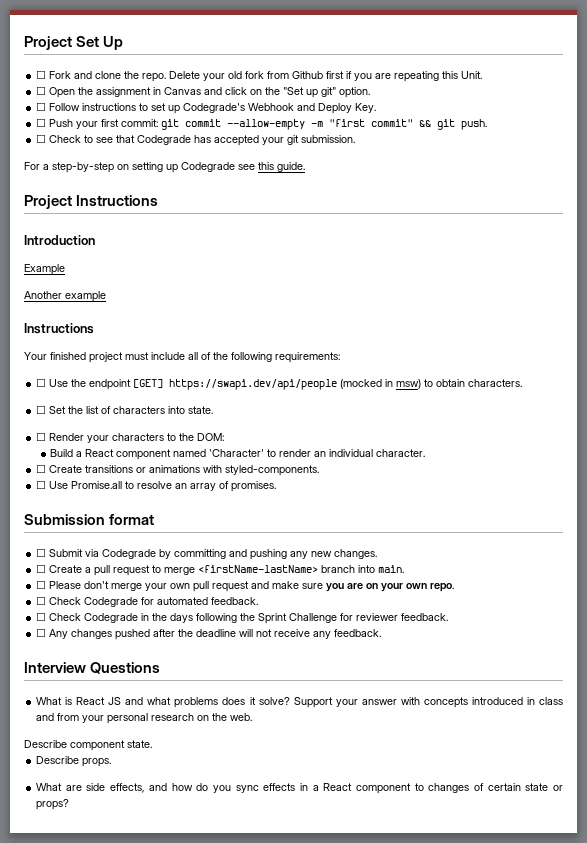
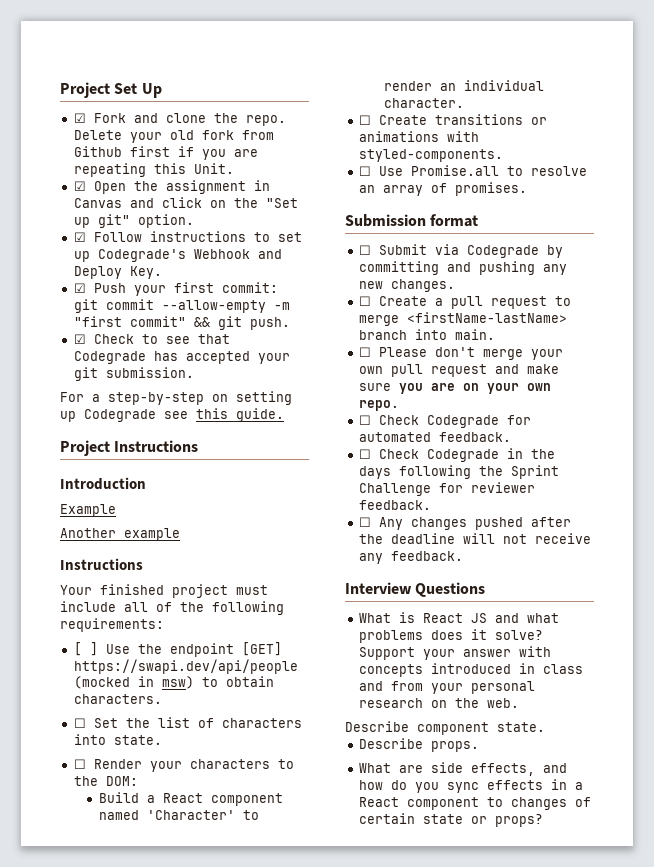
- ☐ Fork and clone the repo.
+ ☑ Fork and clone the repo.
- ☐ Open the assignment in Canvas and click on the "Set up git" option.
+ ☑ Open the assignment in Canvas and click on the "Set up git" option.
- ☐ Follow instructions to set up Codegrade's Webhook and Deploy Key.
+ ☑ Follow instructions to set up Codegrade's Webhook and Deploy Key.
- ☐ Push your first commit: git commit --allow-empty -m "first commit" && git push.
+ ☑ Push your first commit: git commit --allow-empty -m "first commit" && git push.
- ☐ Check to see that Codegrade has accepted your git submission.
+ ☑ Check to see that Codegrade has accepted your git submission.
- ☐ Use the endpoint [GET] https://swapi.dev/api/people (mocked in msw) to obtain characters.
+ [ ] Use the endpoint [GET] https://swapi.dev/api/people (mocked in msw) to obtain characters.

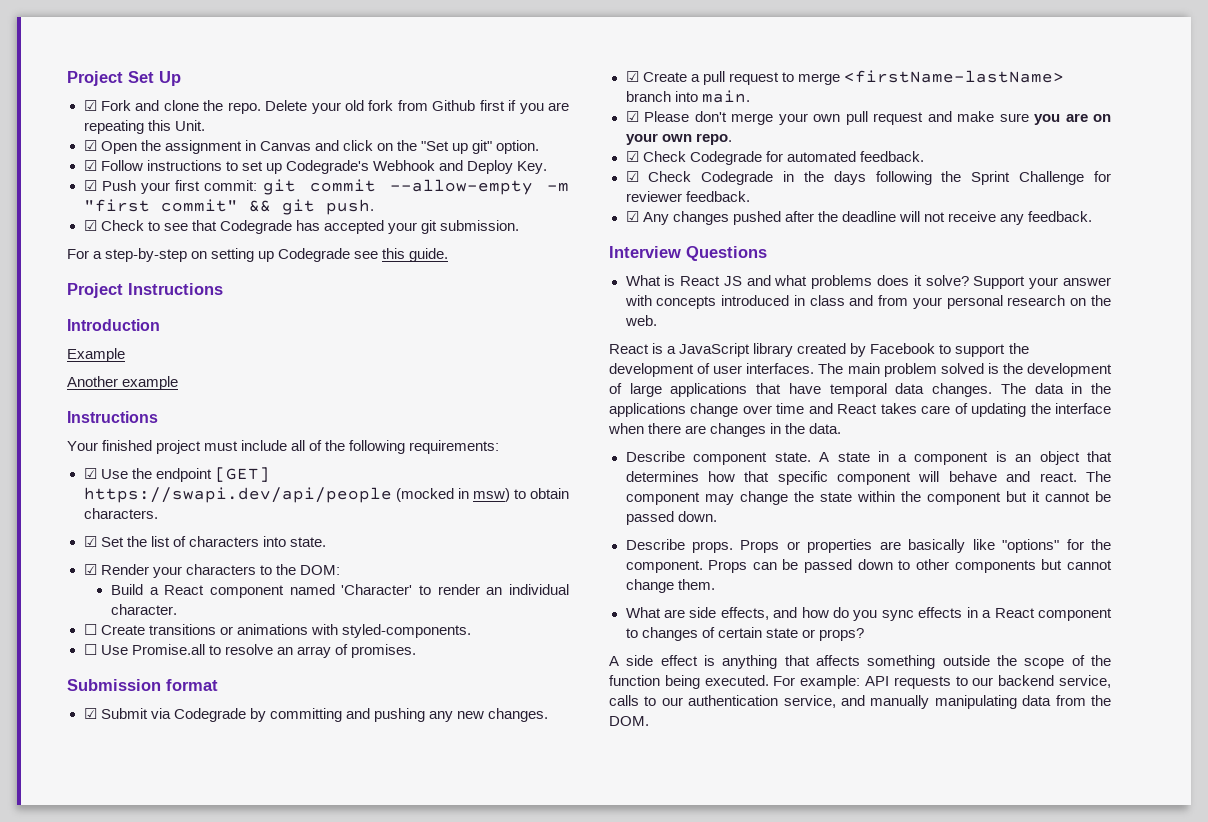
- [ ] Use the endpoint [GET] https://swapi.dev/api/people (mocked in msw) to obtain characters.
+ ☑ Use the endpoint [GET] https://swapi.dev/api/people (mocked in msw) to obtain characters.
- ☐ Set the list of characters into state.
+ ☑ Set the list of characters into state.
- ☐ Render your characters to the DOM:
+ ☑ Render your characters to the DOM:
- ☐ Submit via Codegrade by committing and pushing any new changes.
+ ☑ Submit via Codegrade by committing and pushing any new changes.
- ☐ Create a pull request to merge <firstName-lastName> branch into main.
+ ☑ Create a pull request to merge <firstName-lastName> branch into main.
- ☐ Please don't merge your own pull request and make sure you are on your own repo.
+ ☑ Please don't merge your own pull request and make sure you are on your own repo.
- ☐ Check Codegrade for automated feedback.
+ ☑ Check Codegrade for automated feedback.
- ☐ Check Codegrade in the days following the Sprint Challenge for reviewer feedback.
+ ☑ Check Codegrade in the days following the Sprint Challenge for reviewer feedback.
- ☐ Any changes pushed after the deadline will not receive any feedback.
+ ☑ Any changes pushed after the deadline will not receive any feedback.
- Describe component state.
- Describe props.
+ React is a JavaScript library created by Facebook to support the development of user interfaces. The main problem solved is the development of large applications that have temporal data changes. The data in the applications change over time and React takes care of updating the interface when there are changes in the data.
+ Describe component state. A state in a component is an object that determines how that specific component will behave and react. The component may change the state within the component but it cannot be passed down.
+ Describe props. Props or properties are basically like "options" for the component. Props can be passed down to other components but cannot change them.
+ A side effect is anything that affects something outside the scope of the function being executed. For example: API requests to our backend service, calls to our authentication service, and manually manipulating data from the DOM.

